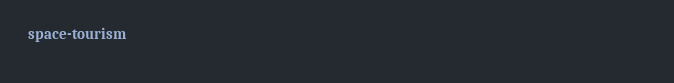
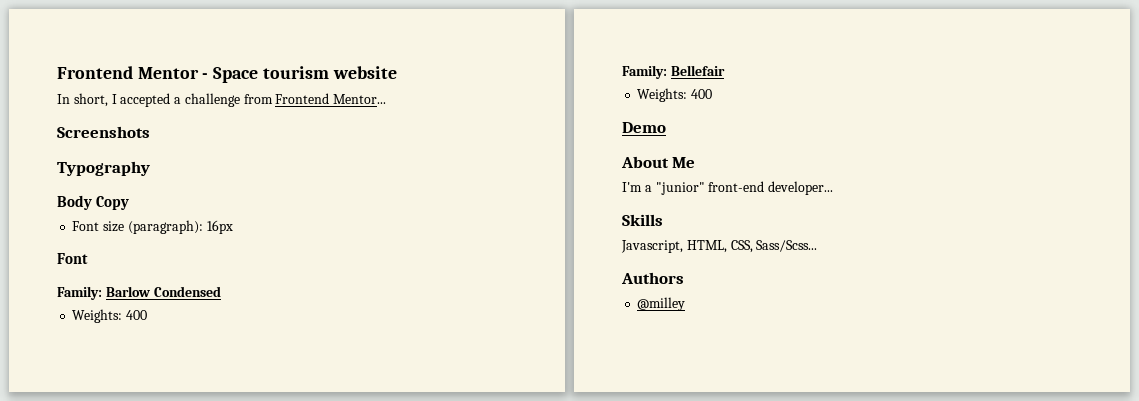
- space-tourism
+ Frontend Mentor - Space tourism website
+ In short, I accepted a challenge from Frontend Mentor...
+ Screenshots
+ Typography
+ Body Copy
+ Font size (paragraph): 16px
+ Font
+ Family: Barlow Condensed
+ Weights: 400
+ Family: Bellefair
+ Weights: 400
+ Demo
+ About Me
+ I'm a "junior" front-end developer...
+ Skills
+ Javascript, HTML, CSS, Sass/Scss...
+ Authors
+ @milley

